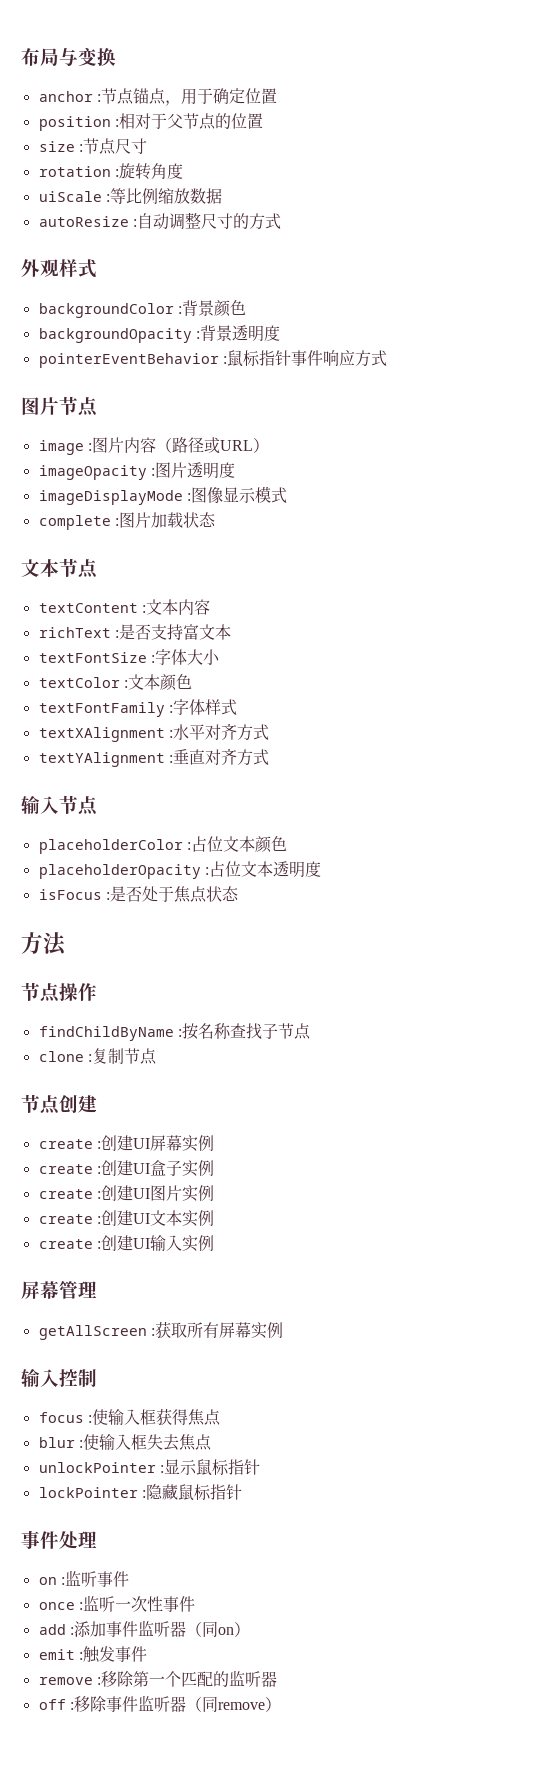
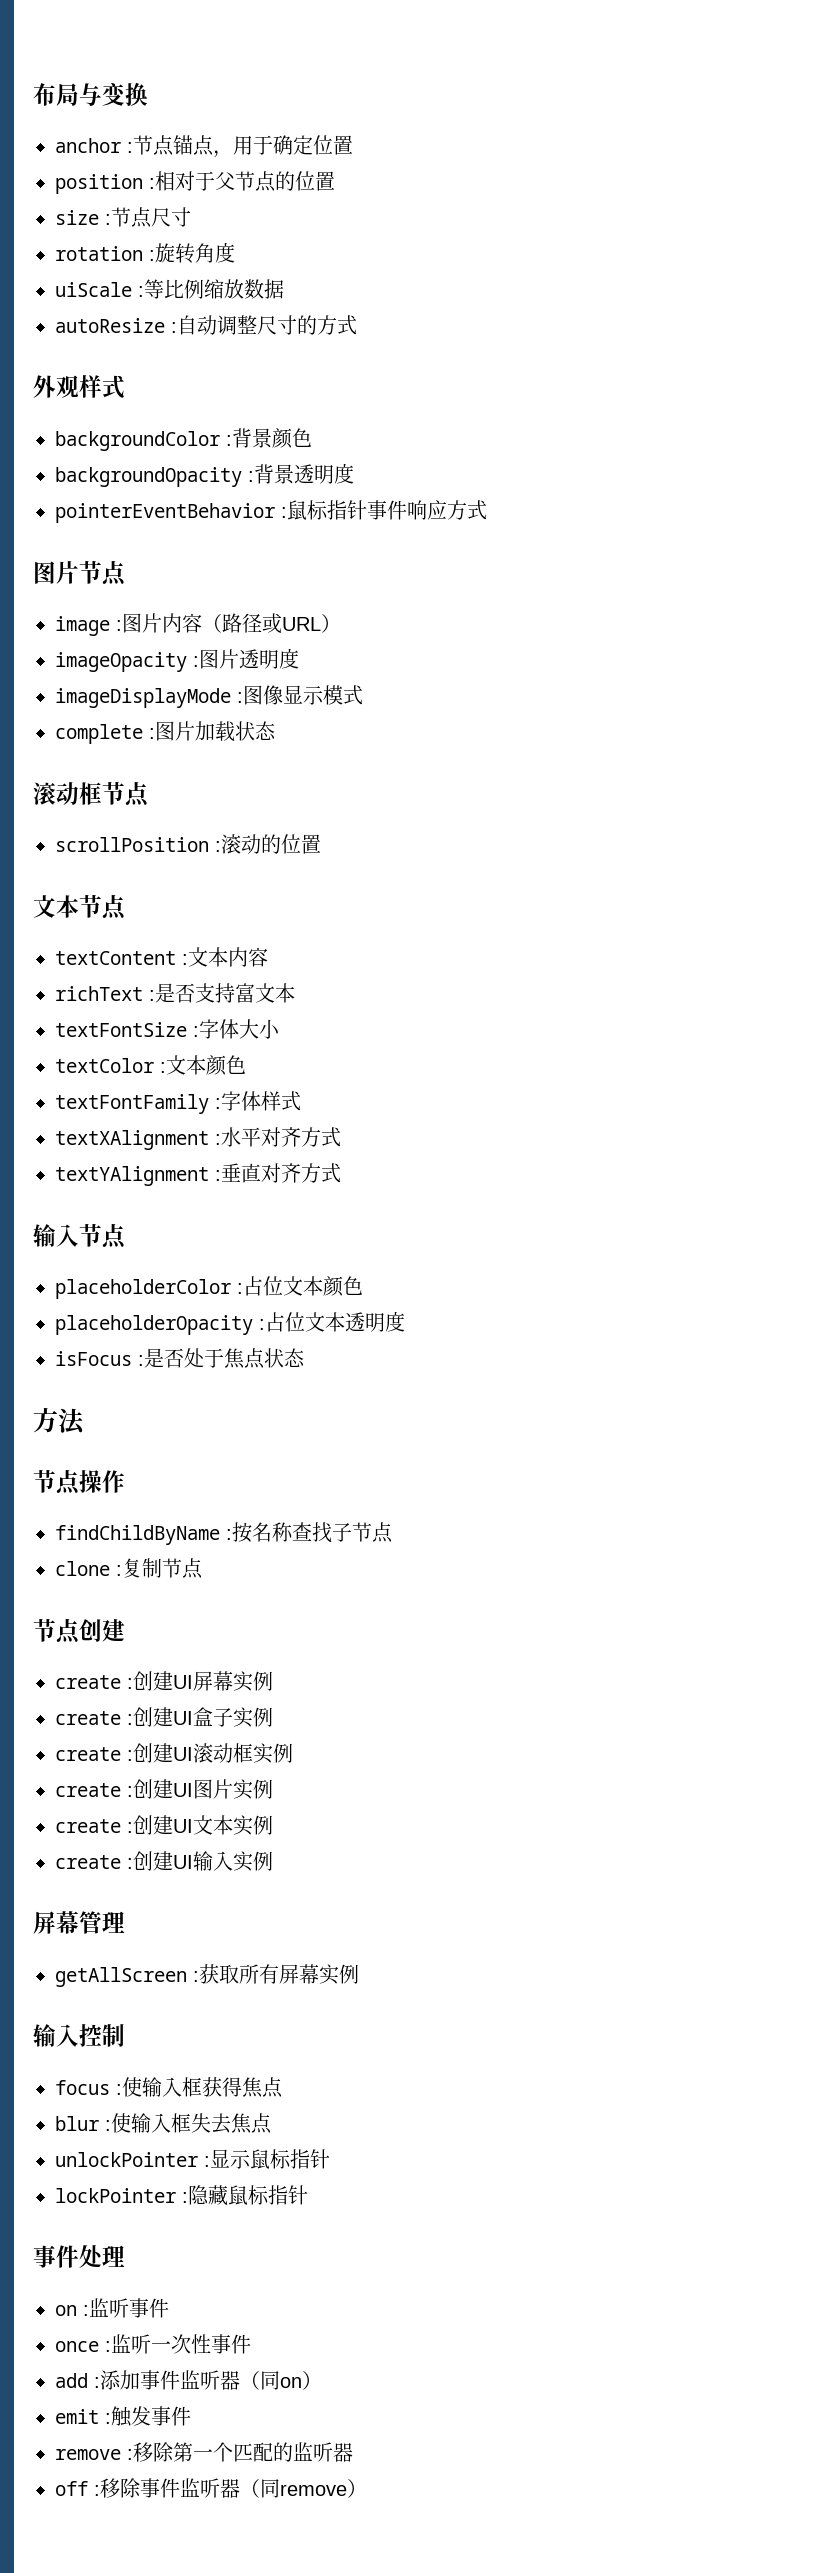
+ 滚动框节点
+ scrollPosition :滚动的位置
+ create :创建UI滚动框实例

